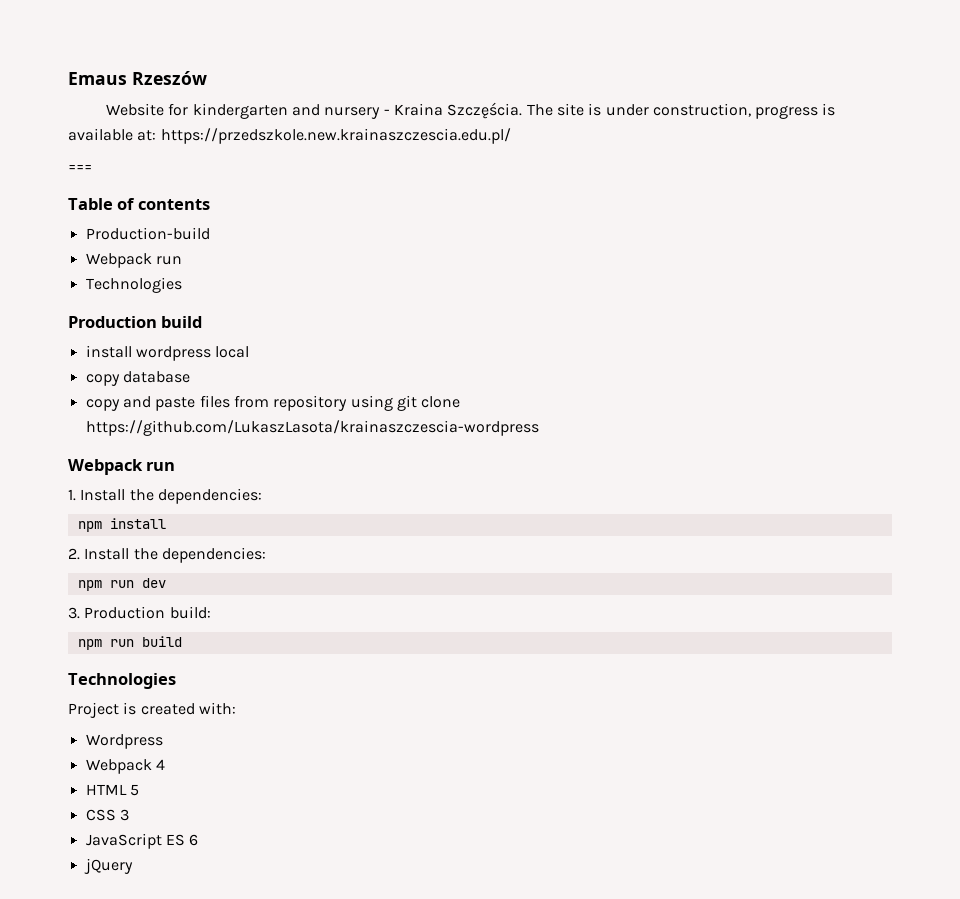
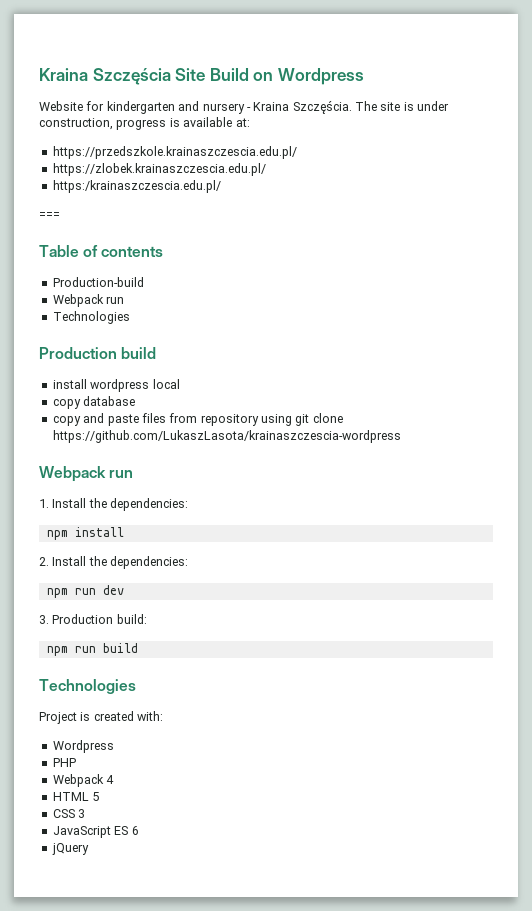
- Emaus Rzeszów
+ Kraina Szczęścia Site Build on Wordpress
- The site is under construction, progress is available at: https://przedszkole.new.krainaszczescia.edu.pl/
+ The site is under construction, progress is available at:
+ https://przedszkole.krainaszczescia.edu.pl/
+ https://zlobek.krainaszczescia.edu.pl/
+ https:/krainaszczescia.edu.pl/
+ PHP

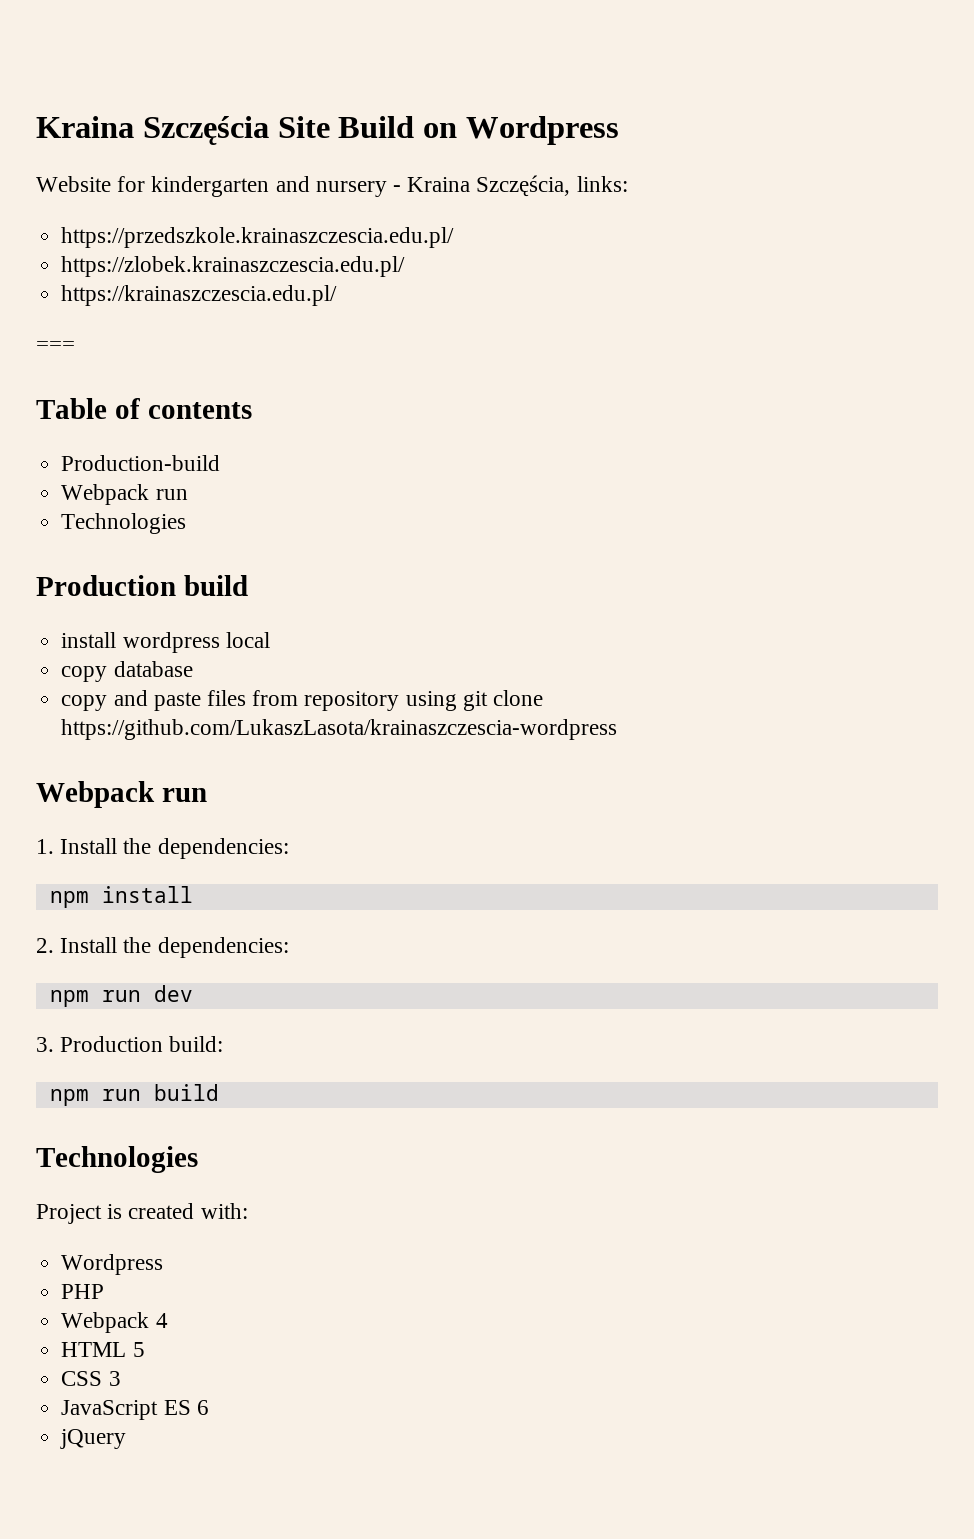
- Website for kindergarten and nursery - Kraina Szczęścia. The site is under construction, progress is available at:
+ Website for kindergarten and nursery - Kraina Szczęścia, links:
- https:/krainaszczescia.edu.pl/
+ https://krainaszczescia.edu.pl/

